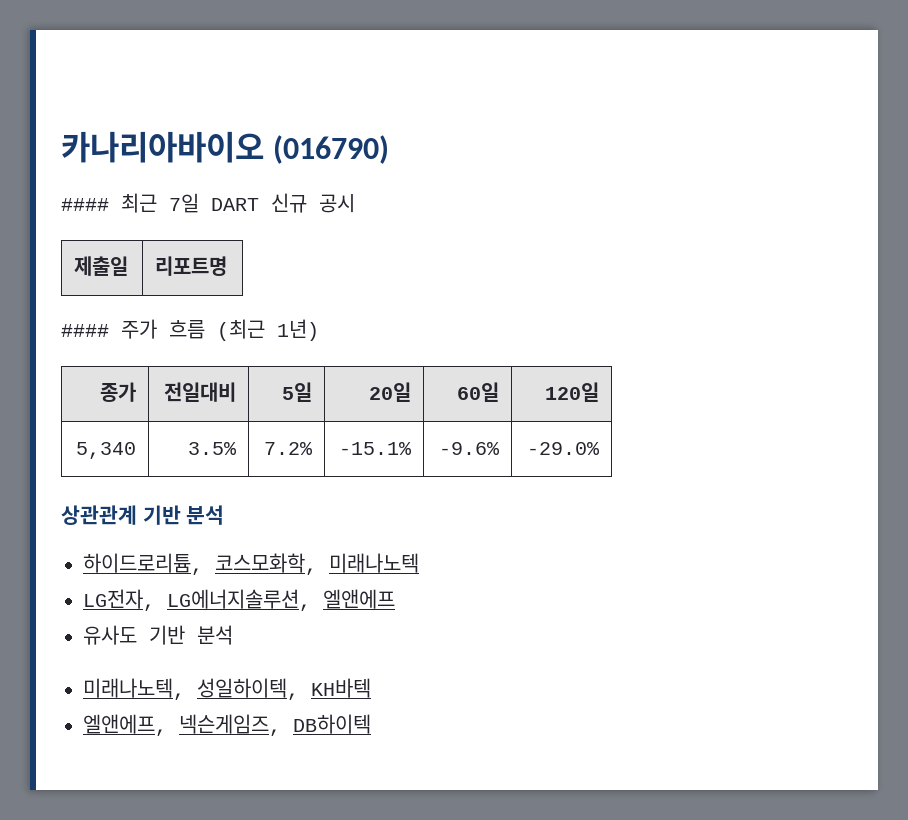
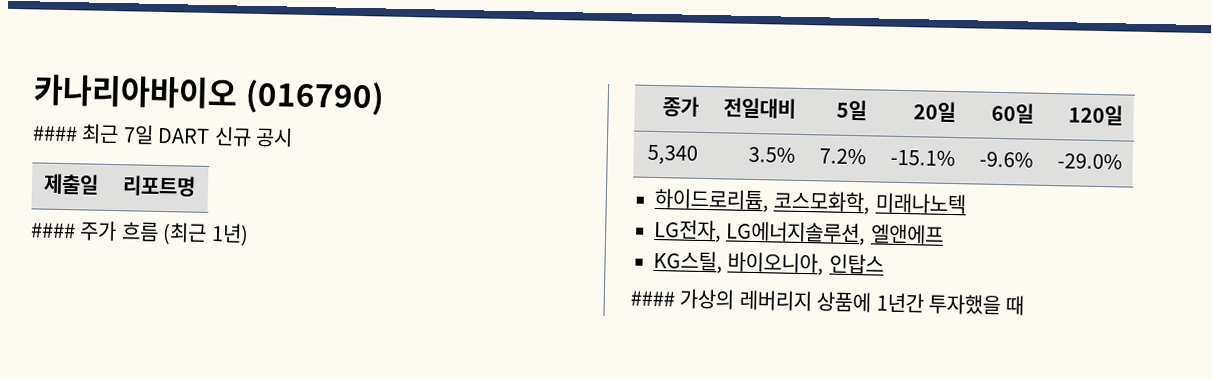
- 상관관계 기반 분석
- 유사도 기반 분석
- 미래나노텍, 성일하이텍, KH바텍
- 엘앤에프, 넥슨게임즈, DB하이텍
+ KG스틸, 바이오니아, 인탑스
+ #### 가상의 레버리지 상품에 1년간 투자했을 때

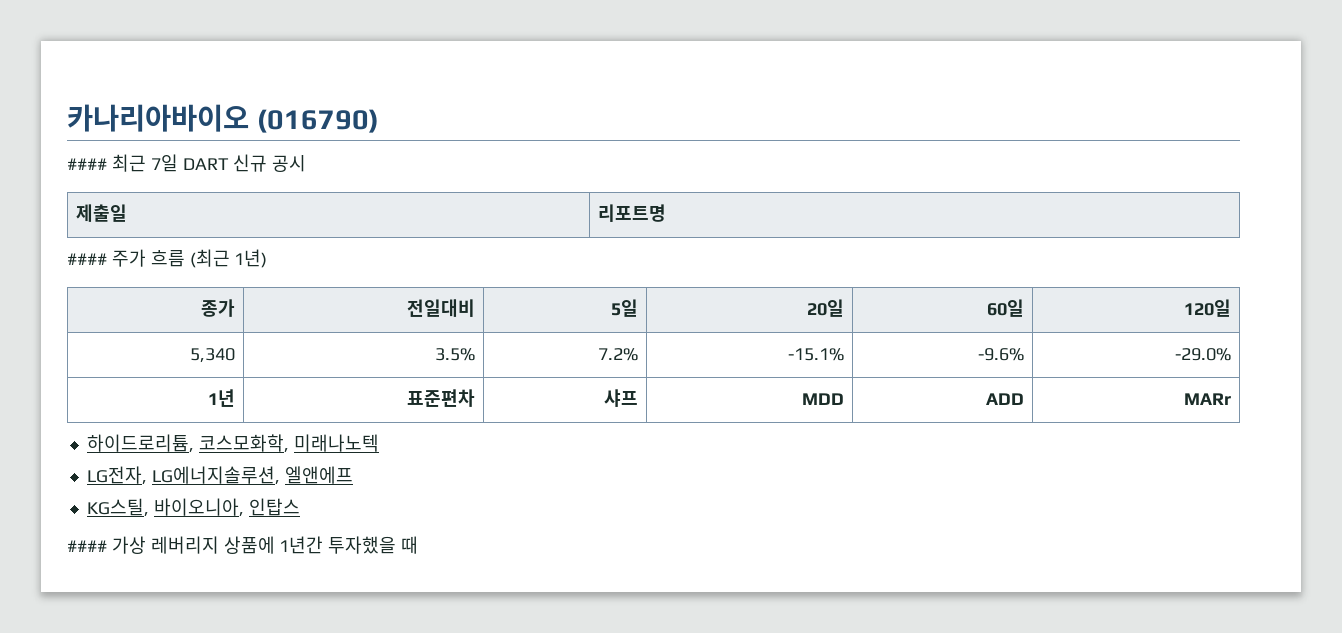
+ 1년 | 표준편차 | 샤프 | MDD | ADD | MARr
- #### 가상의 레버리지 상품에 1년간 투자했을 때
+ #### 가상 레버리지 상품에 1년간 투자했을 때

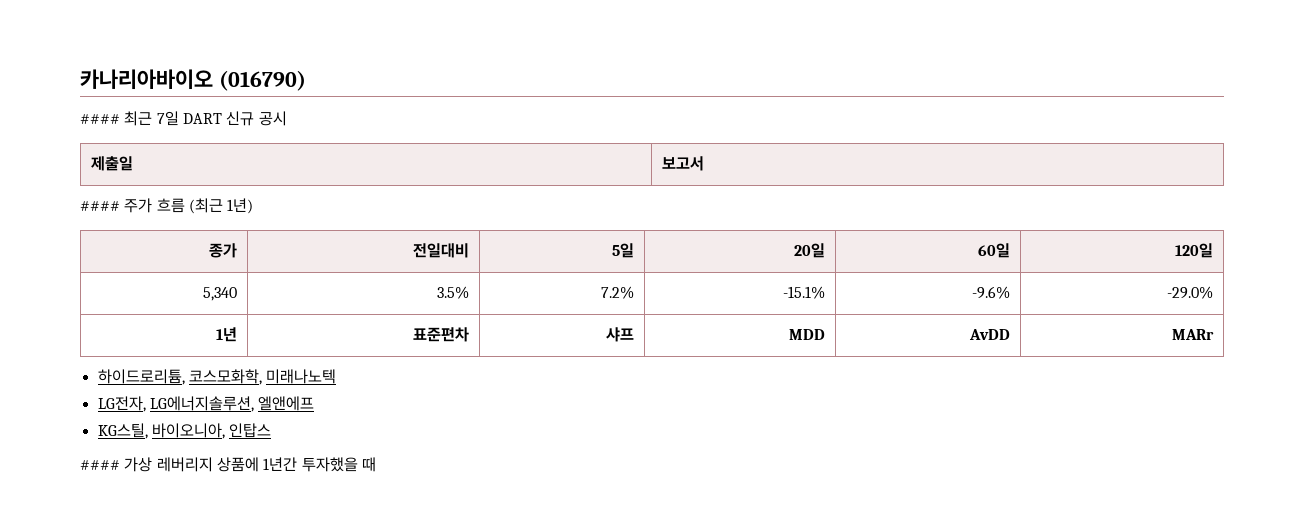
- 제출일 | 리포트명
+ 제출일 | 보고서
- 1년 | 표준편차 | 샤프 | MDD | ADD | MARr
+ 1년 | 표준편차 | 샤프 | MDD | AvDD | MARr

